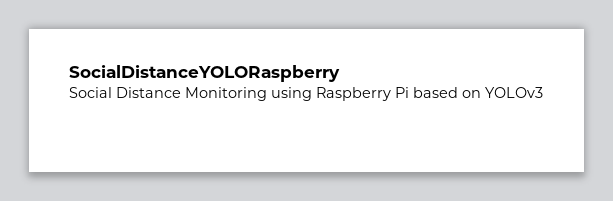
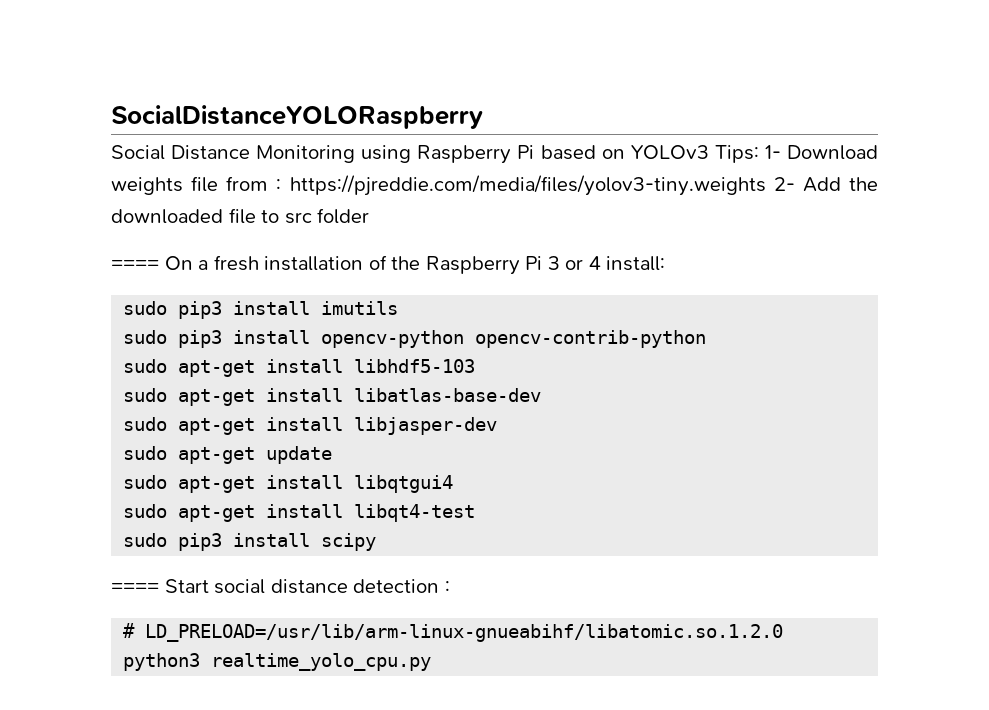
- Social Distance Monitoring using Raspberry Pi based on YOLOv3
+ Social Distance Monitoring using Raspberry Pi based on YOLOv3 Tips: 1- Download weights file from : https://pjreddie.com/media/files/yolov3-tiny.weights 2- Add the downloaded file to src folder
+ ==== On a fresh installation of the Raspberry Pi 3 or 4 install:
+ sudo pip3 install imutils
+ sudo pip3 install opencv-python opencv-contrib-python
+ sudo apt-get install libhdf5-103
+ sudo apt-get install libatlas-base-dev
+ sudo apt-get install libjasper-dev
+ sudo apt-get update
+ sudo apt-get install libqtgui4
+ sudo apt-get install libqt4-test
+ sudo pip3 install scipy
+ ==== Start social distance detection :
+ # LD_PRELOAD=/usr/lib/arm-linux-gnueabihf/libatomic.so.1.2.0 python3 realtime_yolo_cpu.py

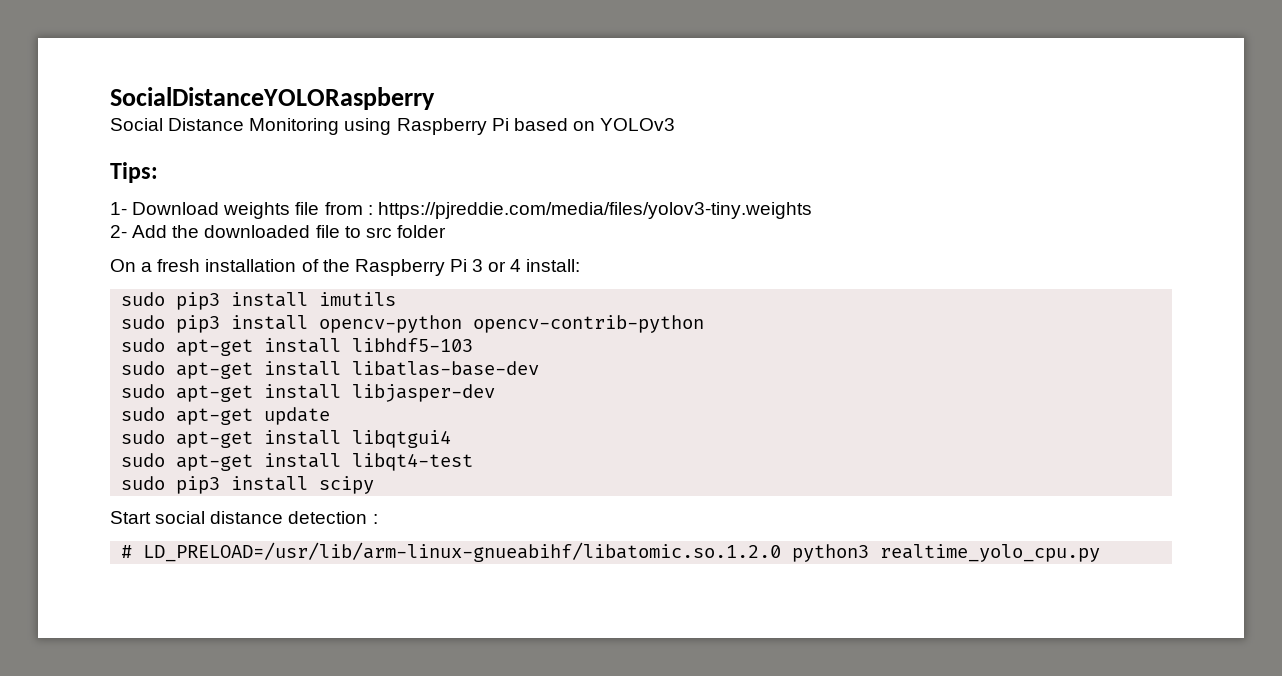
- Social Distance Monitoring using Raspberry Pi based on YOLOv3 Tips: 1- Download weights file from : https://pjreddie.com/media/files/yolov3-tiny.weights 2- Add the downloaded file to src folder
+ Social Distance Monitoring using Raspberry Pi based on YOLOv3
+ Tips:
+ 1- Download weights file from : https://pjreddie.com/media/files/yolov3-tiny.weights
+ 2- Add the downloaded file to src folder
- ==== On a fresh installation of the Raspberry Pi 3 or 4 install:
+ On a fresh installation of the Raspberry Pi 3 or 4 install:
- ==== Start social distance detection :
+ Start social distance detection :

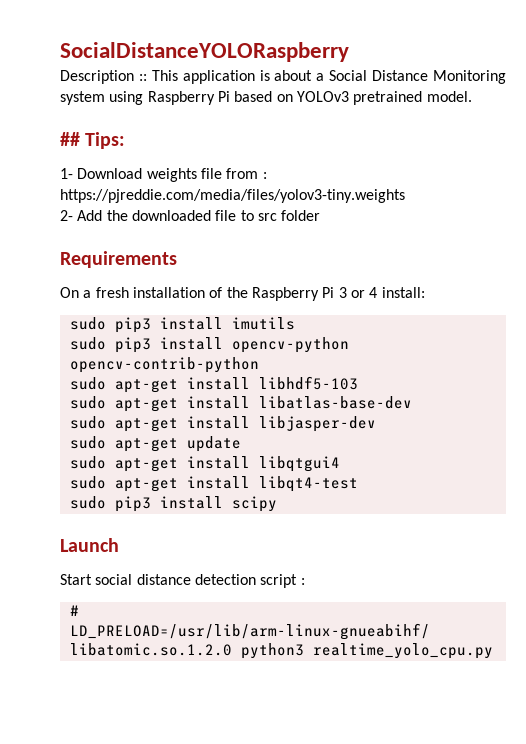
- Social Distance Monitoring using Raspberry Pi based on YOLOv3
- Tips:
+ Description :: This application is about a Social Distance Monitoring system using Raspberry Pi based on YOLOv3 pretrained model.
+ ## Tips:
+ Requirements
+ Launch
- Start social distance detection :
+ Start social distance detection script :

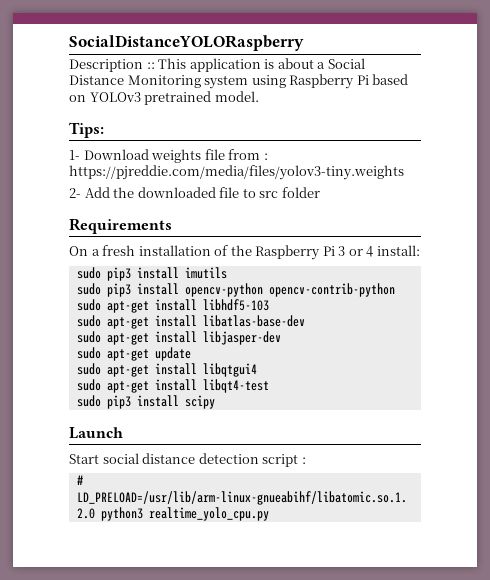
- ## Tips:
+ Tips:

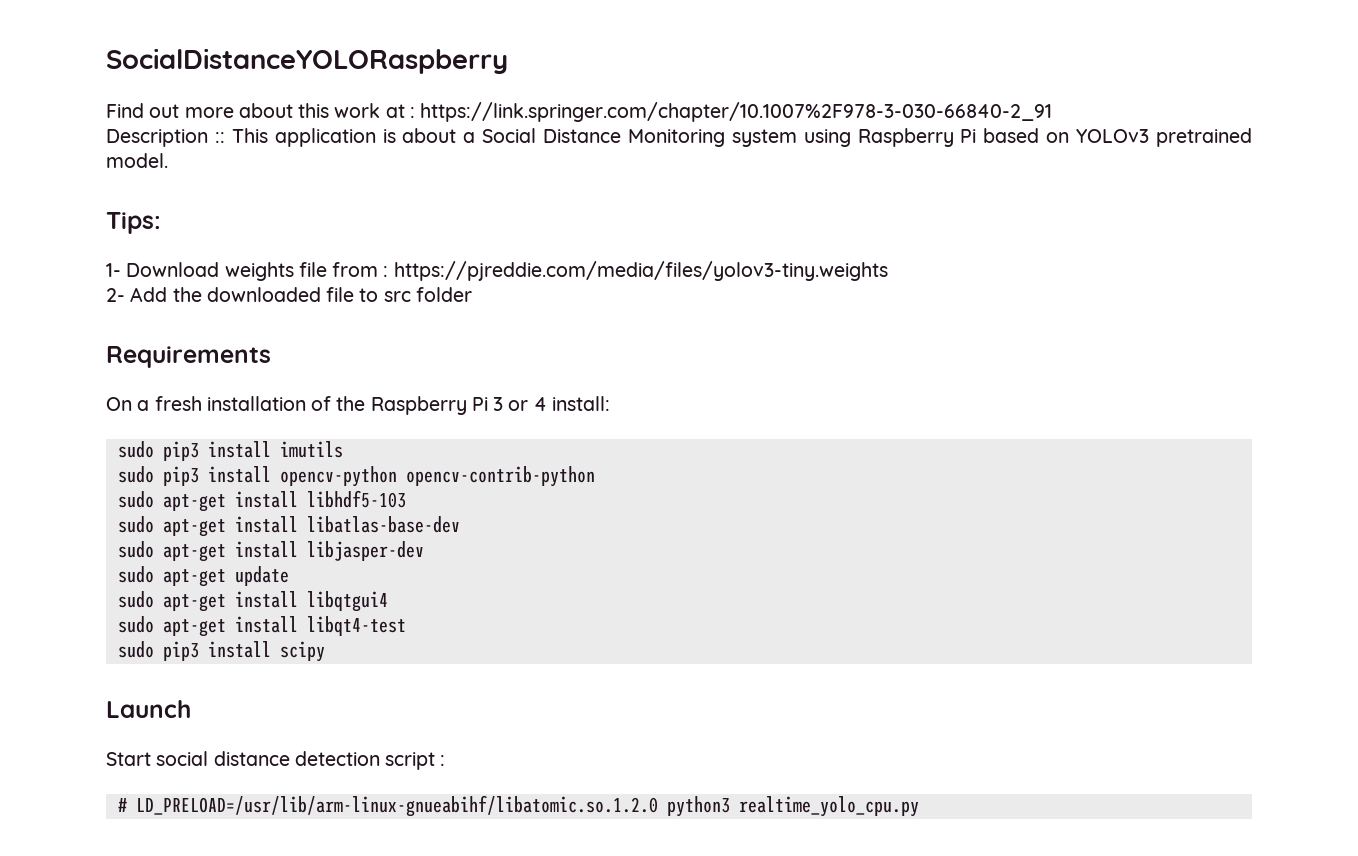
+ Find out more about this work at : https://link.springer.com/chapter/10.1007%2F978-3-030-66840-2_91

